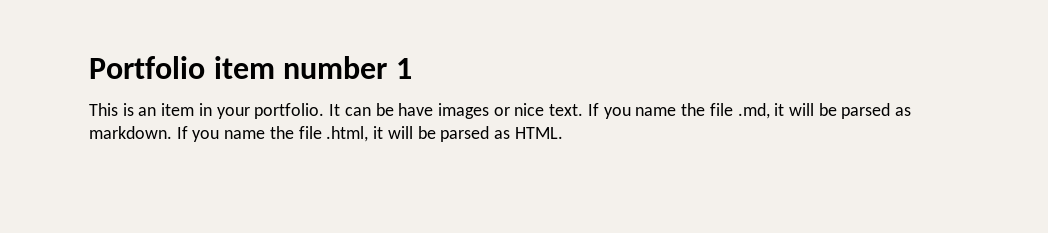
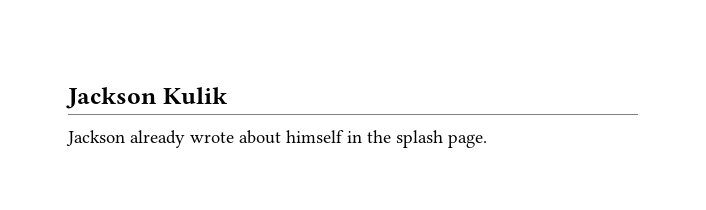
- Portfolio item number 1
- This is an item in your portfolio. It can be have images or nice text. If you name the file .md, it will be parsed as markdown. If you name the file .html, it will be parsed as HTML.
+ Jackson Kulik
+ Jackson already wrote about himself in the splash page.

